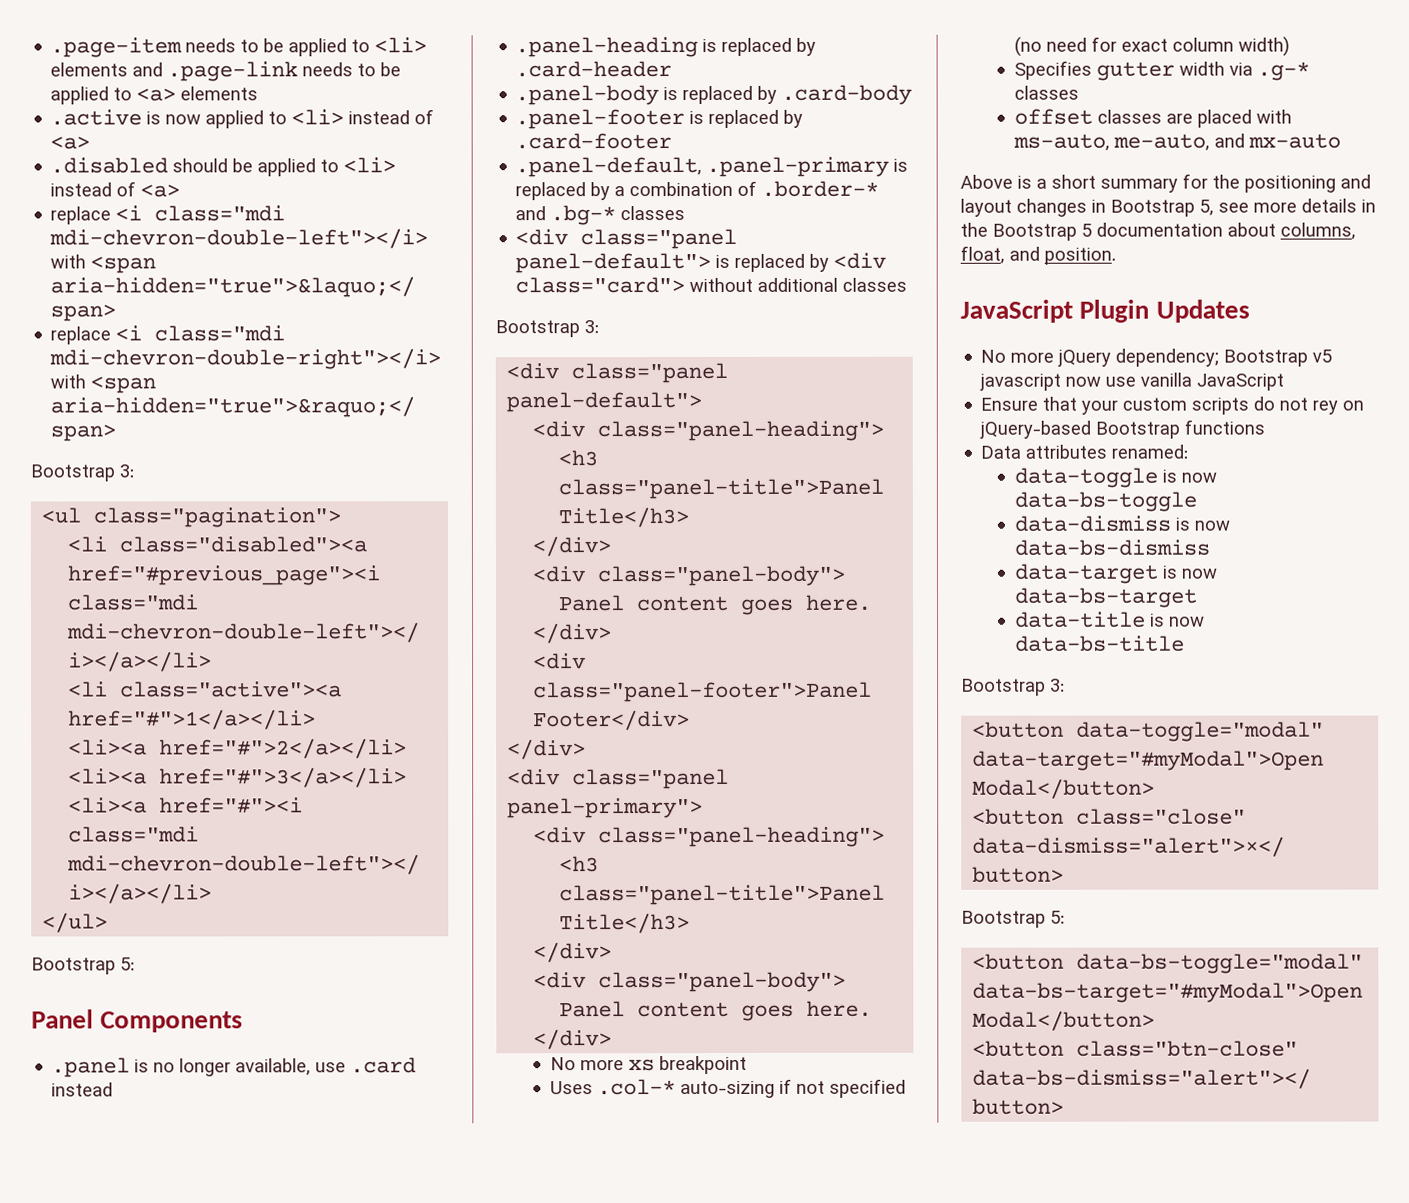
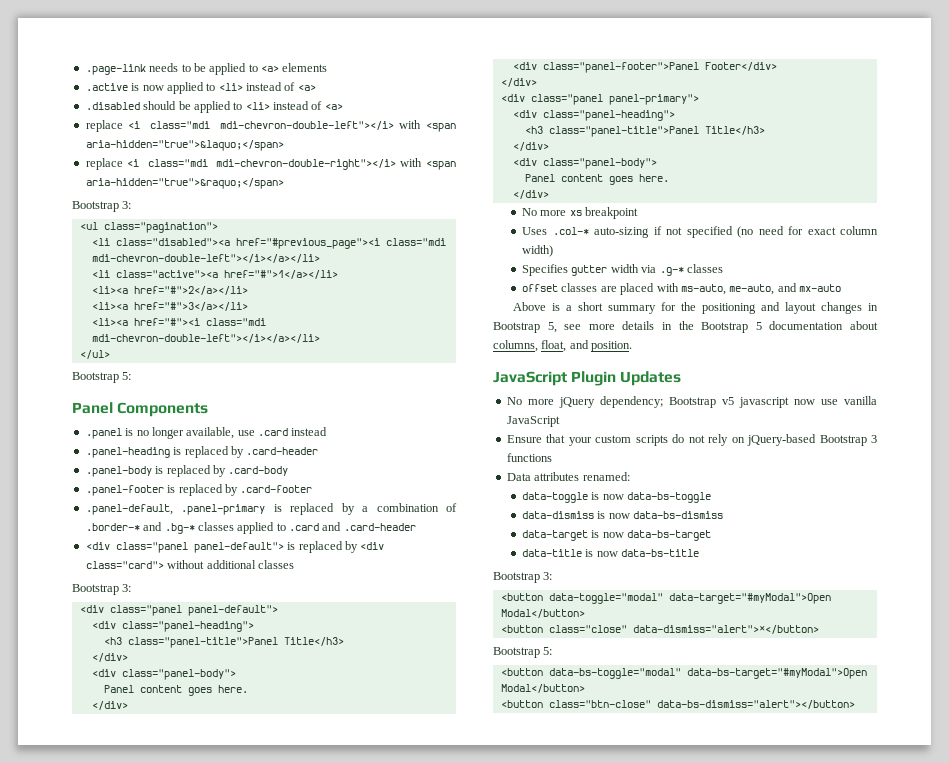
- .page-item needs to be applied to <li> elements and .page-link needs to be applied to <a> elements
+ .page-link needs to be applied to <a> elements
- .panel-default, .panel-primary is replaced by a combination of .border-* and .bg-* classes
+ .panel-default, .panel-primary is replaced by a combination of .border-* and .bg-* classes applied to .card and .card-header
- Ensure that your custom scripts do not rey on jQuery-based Bootstrap functions
+ Ensure that your custom scripts do not rely on jQuery-based Bootstrap 3 functions

